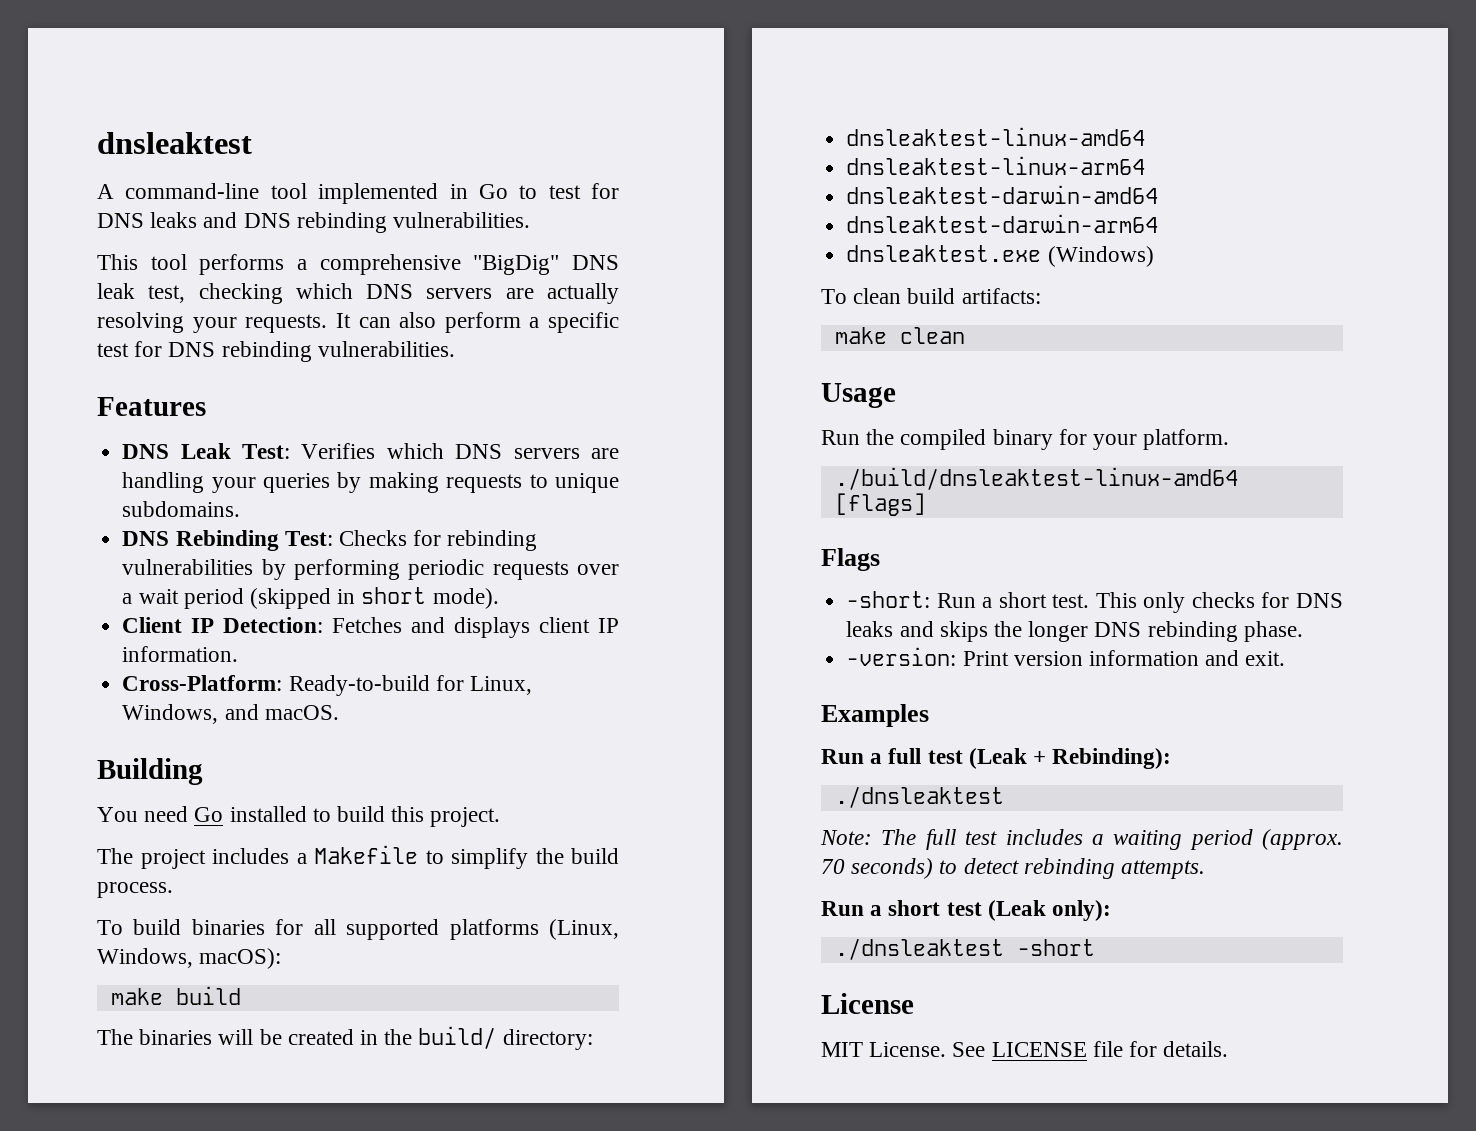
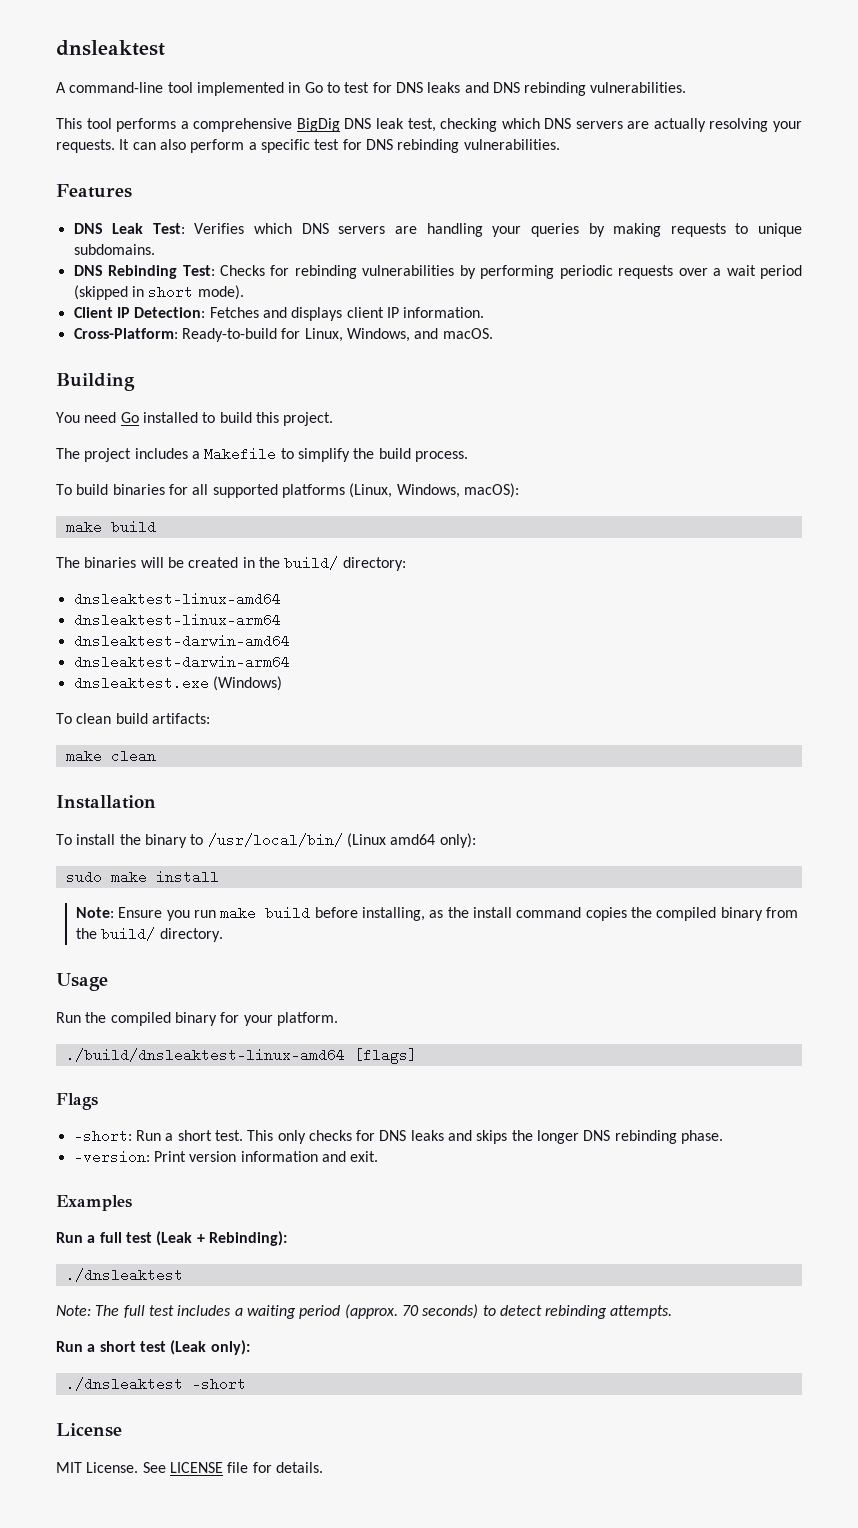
- This tool performs a comprehensive "BigDig" DNS leak test, checking which DNS servers are actually resolving your requests.
+ This tool performs a comprehensive BigDig DNS leak test, checking which DNS servers are actually resolving your requests.
+ Installation
+ To install the binary to /usr/local/bin/ (Linux amd64 only):
+ sudo make install
+ Note: Ensure you run make build before installing, as the install command copies the compiled binary from the build/ directory.

